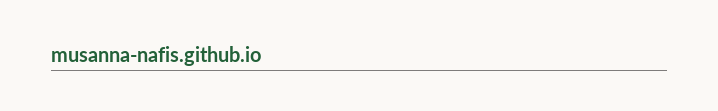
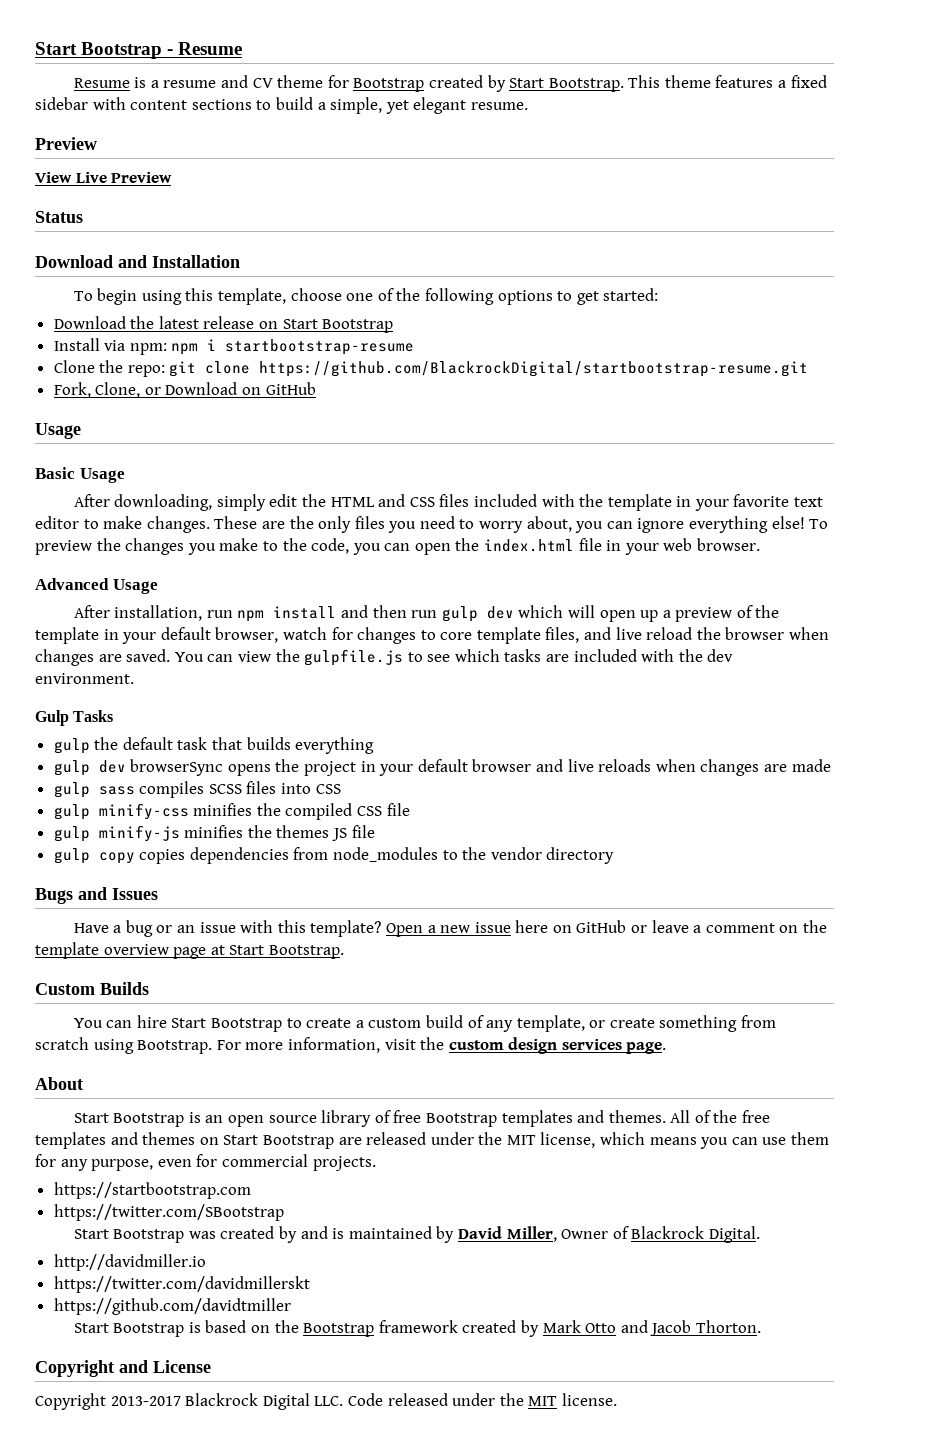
- musanna-nafis.github.io
+ Start Bootstrap - Resume
+ Resume is a resume and CV theme for Bootstrap created by Start Bootstrap. This theme features a fixed sidebar with content sections to build a simple, yet elegant resume.
+ Preview
+ View Live Preview
+ Status
+ Download and Installation
+ To begin using this template, choose one of the following options to get started:
+ Download the latest release on Start Bootstrap
+ Install via npm: npm i startbootstrap-resume
+ Clone the repo: git clone https://github.com/BlackrockDigital/startbootstrap-resume.git
+ Fork, Clone, or Download on GitHub
+ Usage
+ Basic Usage
+ After downloading, simply edit the HTML and CSS files included with the template in your favorite text editor to make changes. These are the only files you need to worry about, you can ignore everything else! To preview the changes you make to the code, you can open the index.html file in your web browser.
+ Advanced Usage
+ After installation, run npm install and then run gulp dev which will open up a preview of the template in your default browser, watch for changes to core template files, and live reload the browser when changes are saved. You can view the gulpfile.js to see which tasks are included with the dev environment.
+ Gulp Tasks
+ gulp the default task that builds everything
+ gulp dev browserSync opens the project in your default browser and live reloads when changes are made
+ gulp sass compiles SCSS files into CSS
+ gulp minify-css minifies the compiled CSS file
+ gulp minify-js minifies the themes JS file
+ gulp copy copies dependencies from node_modules to the vendor directory
+ Bugs and Issues
+ Have a bug or an issue with this template? Open a new issue here on GitHub or leave a comment on the template overview page at Start Bootstrap.
+ Custom Builds
+ You can hire Start Bootstrap to create a custom build of any template, or create something from scratch using Bootstrap. For more information, visit the custom design services page.
+ About
+ Start Bootstrap is an open source library of free Bootstrap templates and themes. All of the free templates and themes on Start Bootstrap are released under the MIT license, which means you can use them for any purpose, even for commercial projects.
+ https://startbootstrap.com
+ https://twitter.com/SBootstrap
+ Start Bootstrap was created by and is maintained by David Miller, Owner of Blackrock Digital.
+ http://davidmiller.io
+ https://twitter.com/davidmillerskt
+ https://github.com/davidtmiller
+ Start Bootstrap is based on the Bootstrap framework created by Mark Otto and Jacob Thorton.
+ Copyright and License
+ Copyright 2013-2017 Blackrock Digital LLC. Code released under the MIT license.

